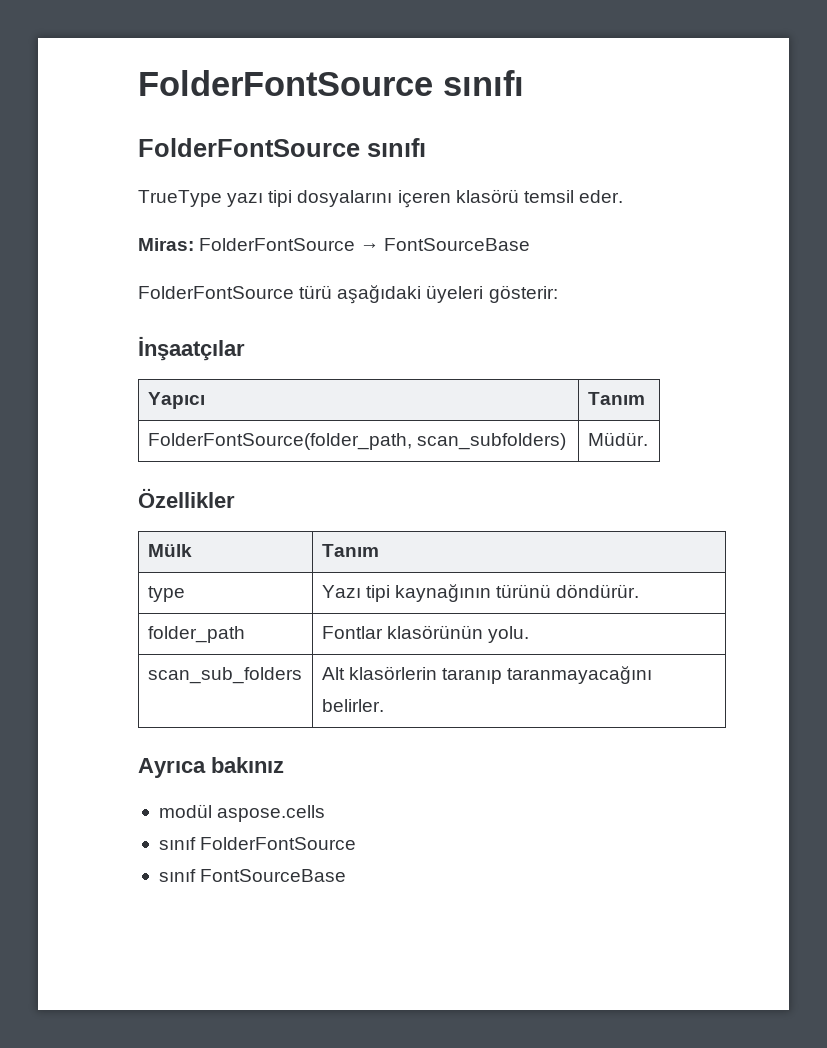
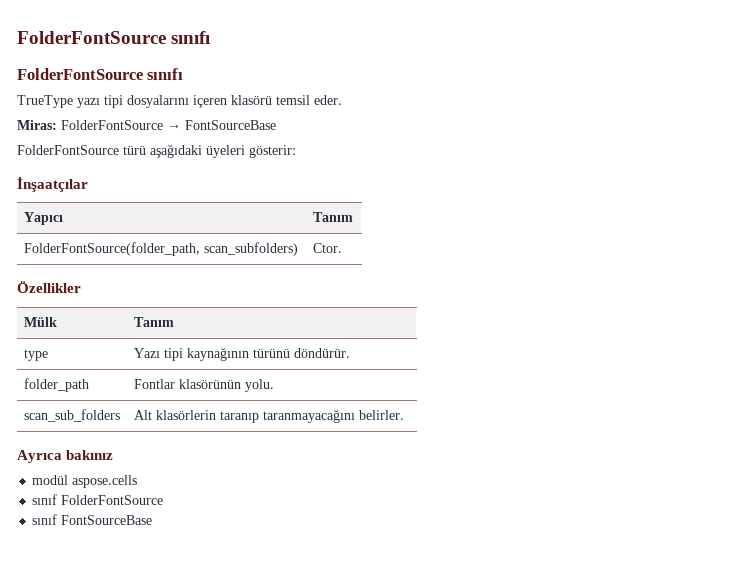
- FolderFontSource(folder_path, scan_subfolders) | Müdür.
+ FolderFontSource(folder_path, scan_subfolders) | Ctor.

